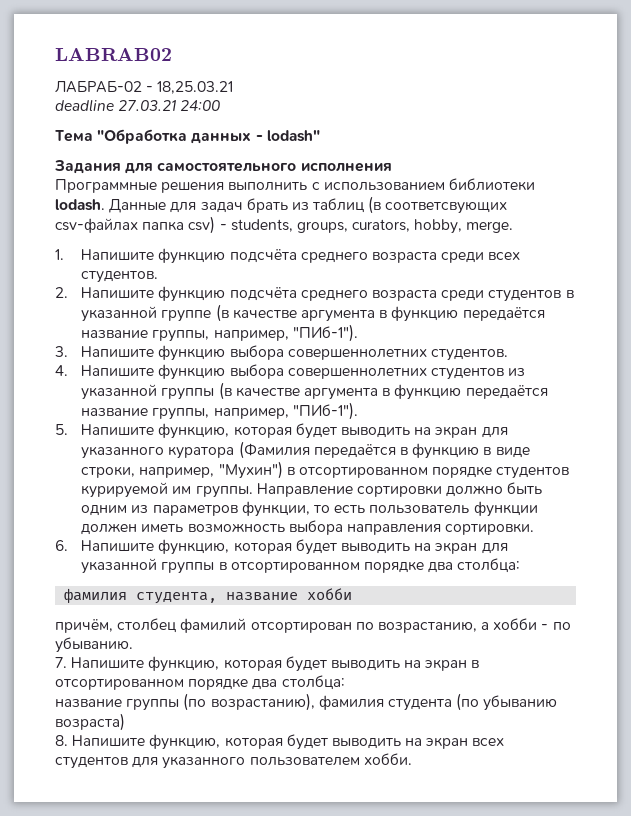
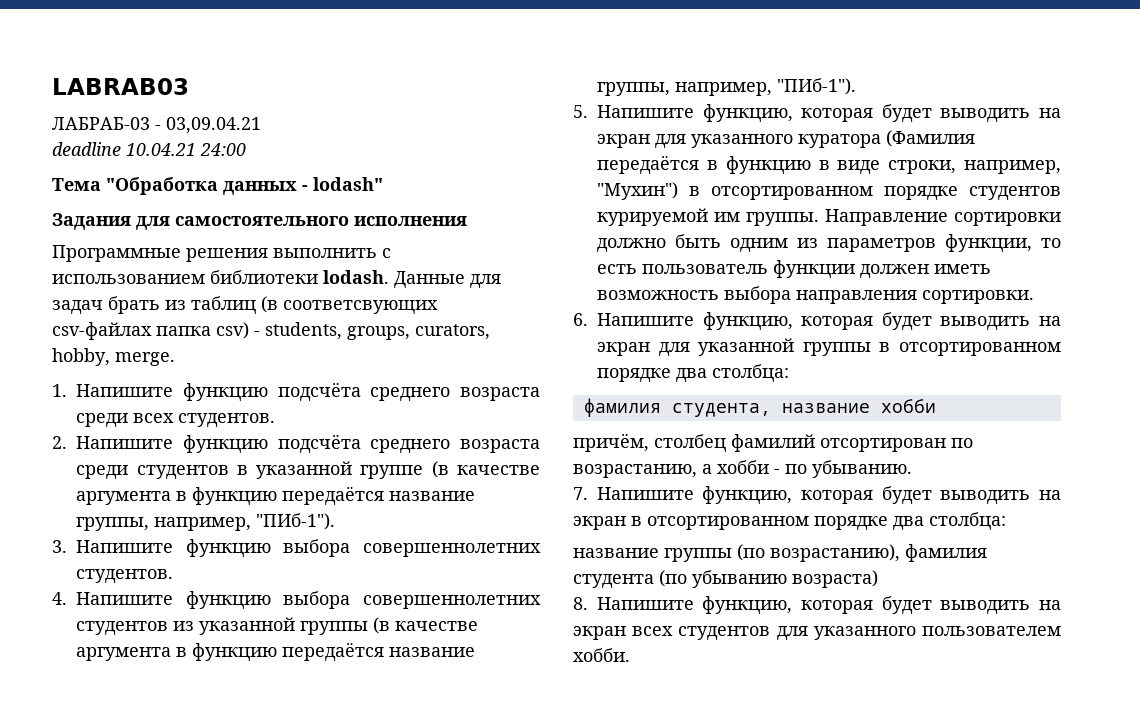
- LABRAB02
- ЛАБРАБ-02 - 18,25.03.21
+ LABRAB03
+ ЛАБРАБ-03 - 03,09.04.21
- deadline 27.03.21 24:00
+ deadline 10.04.21 24:00

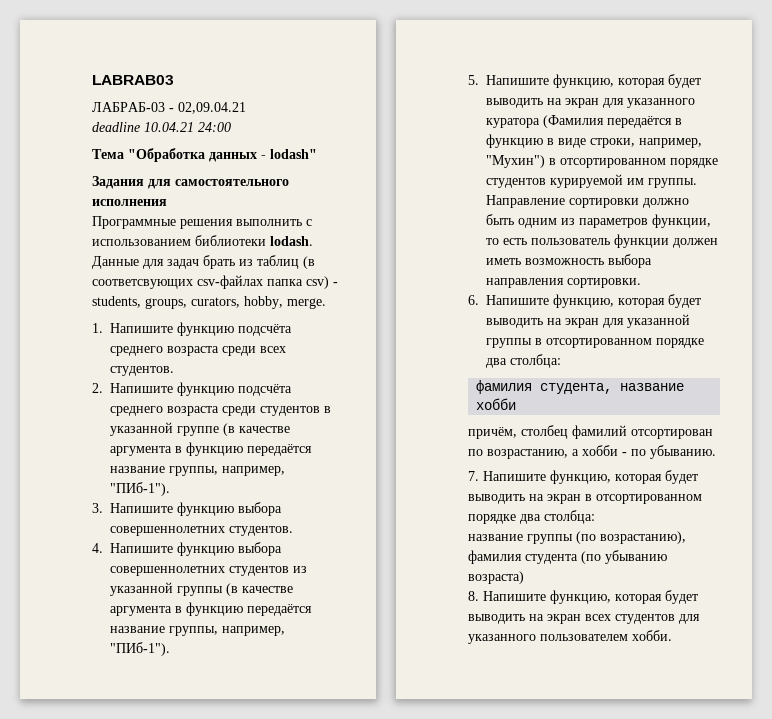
- ЛАБРАБ-03 - 03,09.04.21
+ ЛАБРАБ-03 - 02,09.04.21

